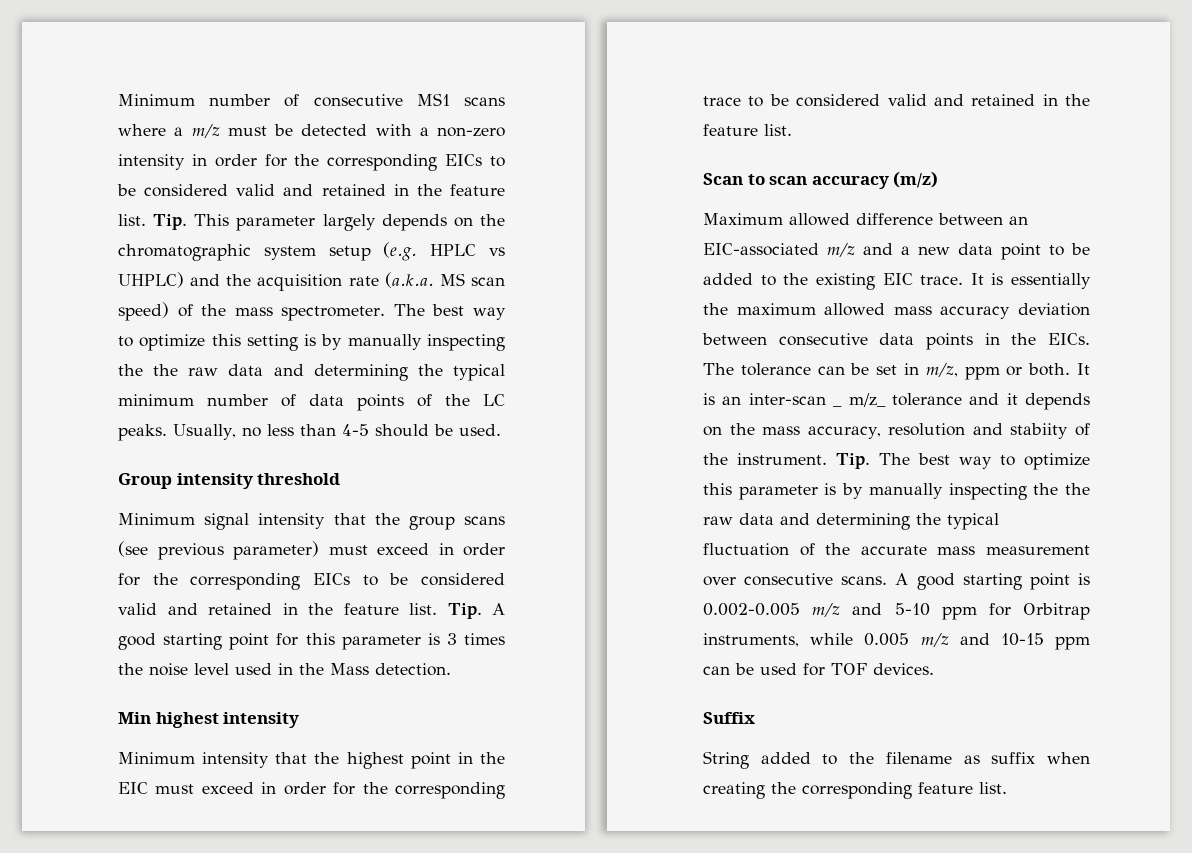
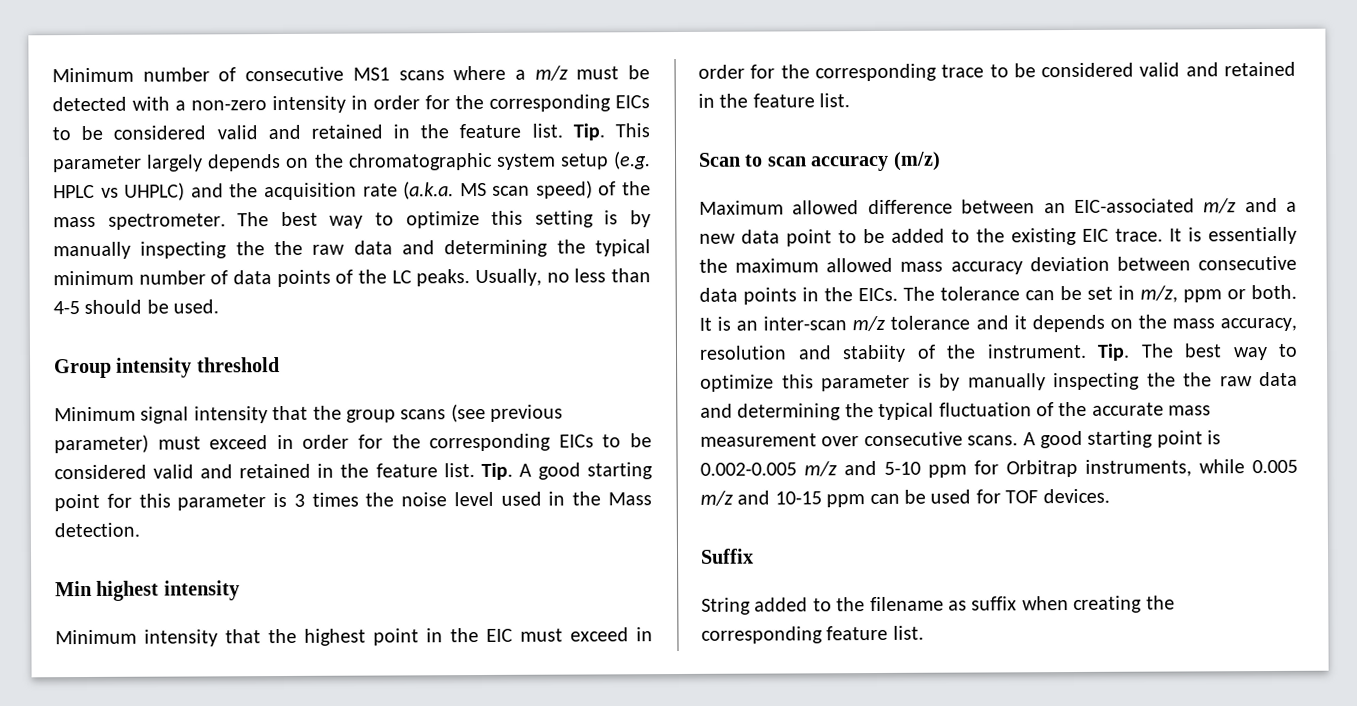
- It is an inter-scan _ m/z_ tolerance and it depends on the mass accuracy, resolution and stabiity of the instrument.
+ It is an inter-scan m/z tolerance and it depends on the mass accuracy, resolution and stabiity of the instrument.

